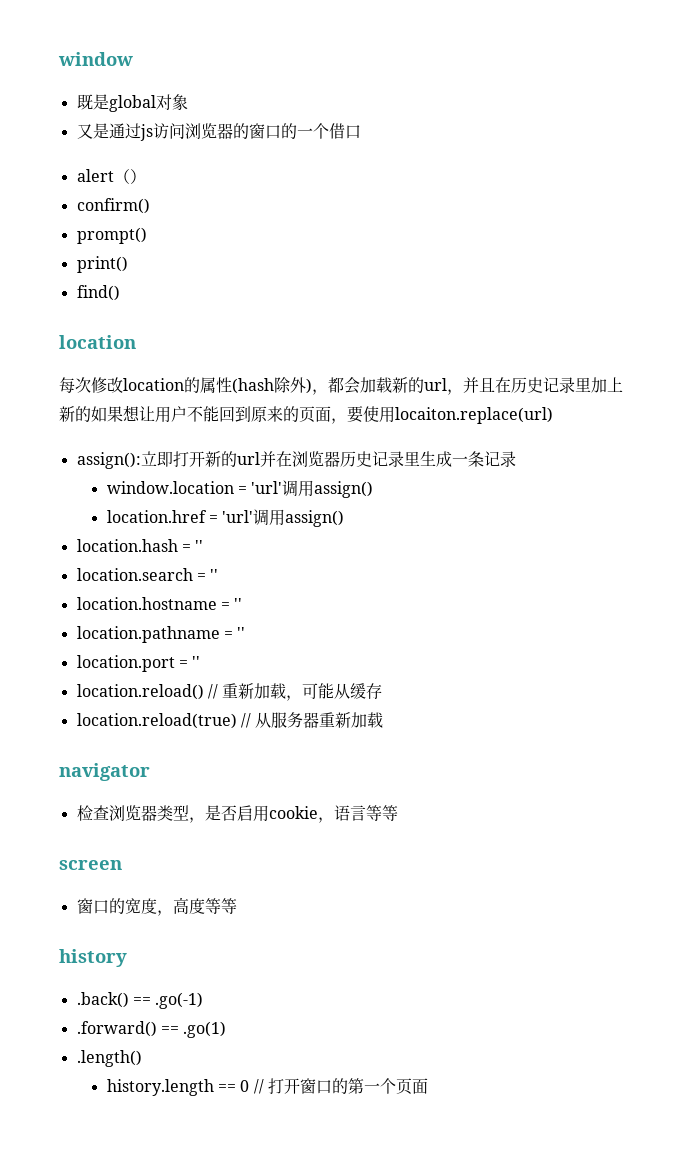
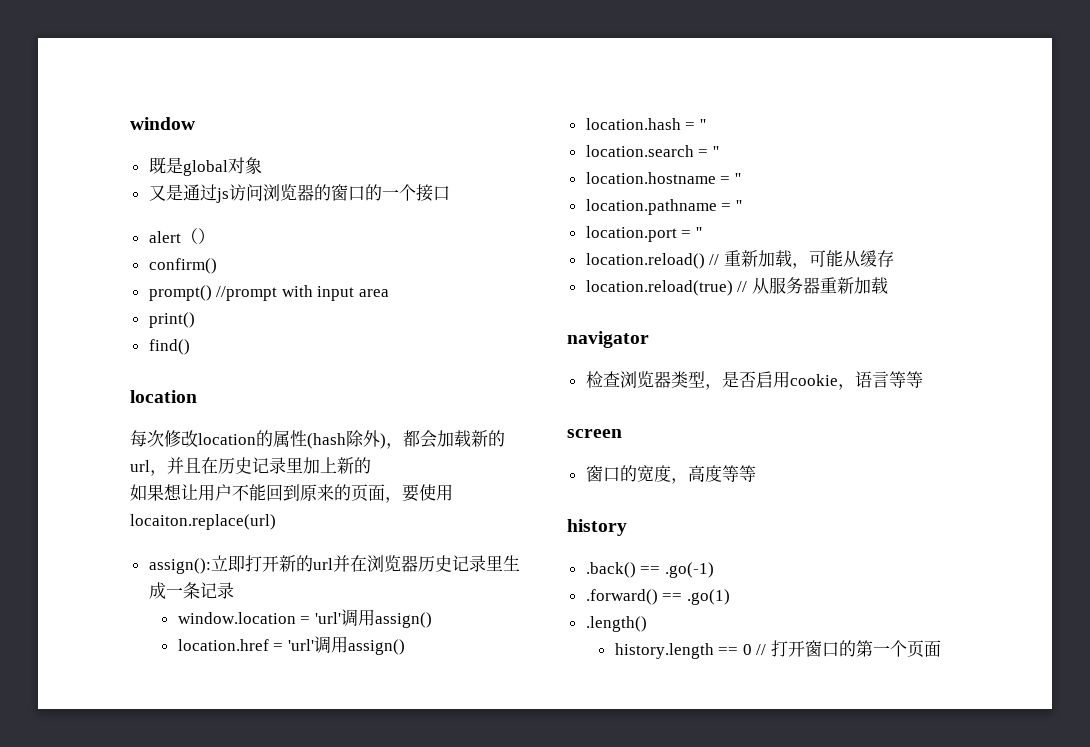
- 又是通过js访问浏览器的窗口的一个借口
+ 又是通过js访问浏览器的窗口的一个接口
- prompt()
+ prompt() //prompt with input area
- 每次修改location的属性(hash除外)，都会加载新的url，并且在历史记录里加上新的如果想让用户不能回到原来的页面，要使用locaiton.replace(url)
+ 每次修改location的属性(hash除外)，都会加载新的url，并且在历史记录里加上新的
+ 如果想让用户不能回到原来的页面，要使用locaiton.replace(url)

